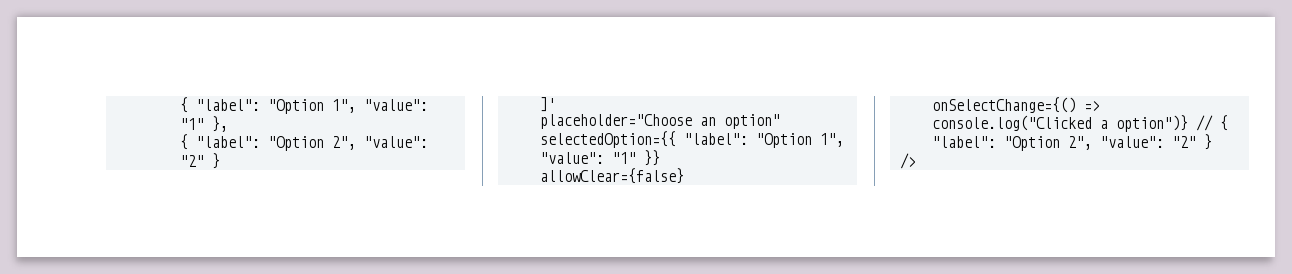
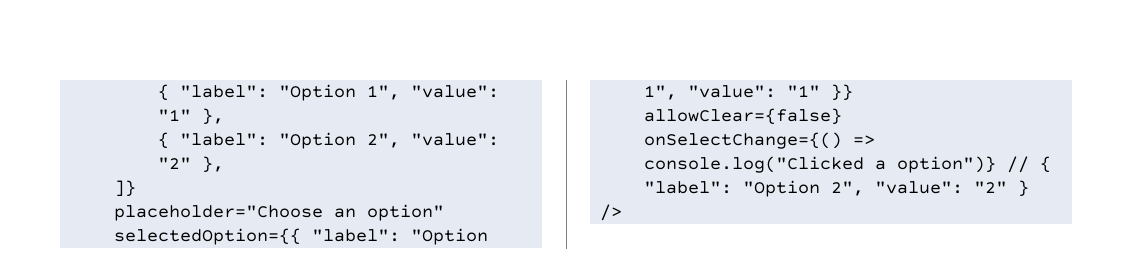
  { "label": "Option 1", "value": "1" },
- { "label": "Option 2", "value": "2" }
- ]'
+ { "label": "Option 2", "value": "2" },
+ ]}

